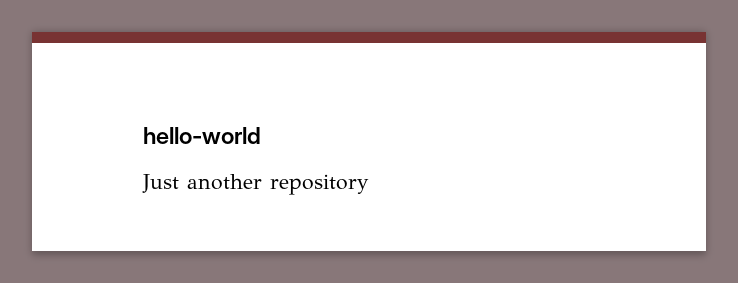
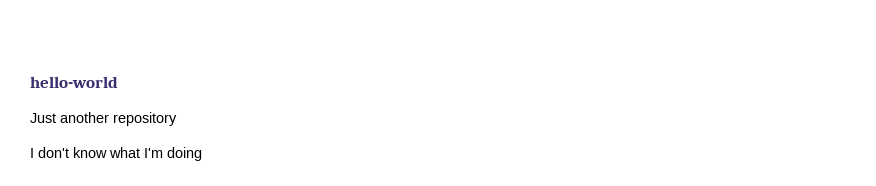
+ I don't know what I'm doing

